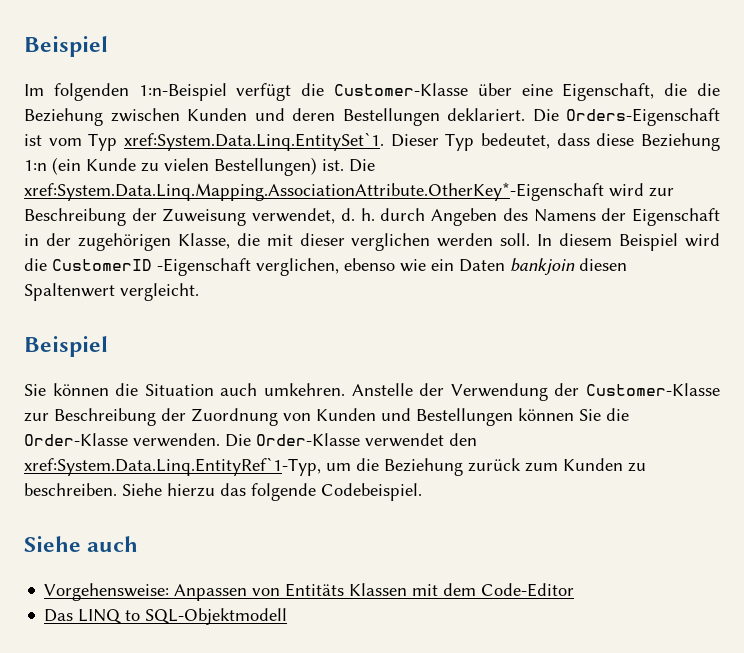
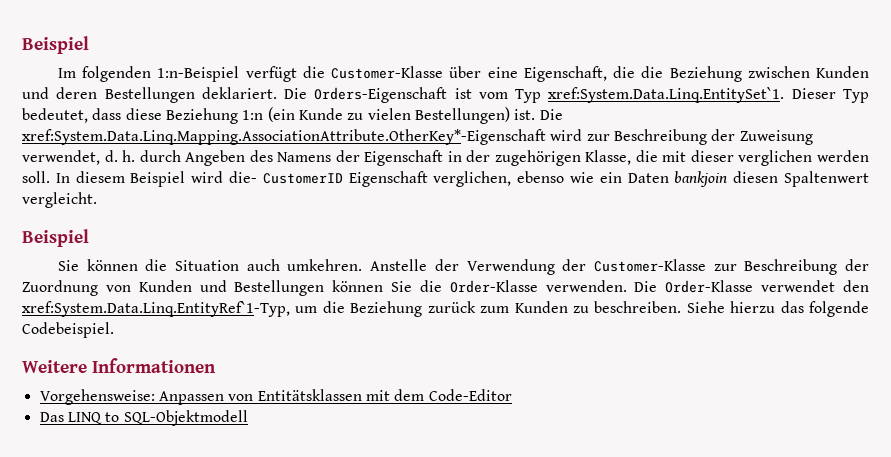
- In diesem Beispiel wird die CustomerID -Eigenschaft verglichen, ebenso wie ein Daten bankjoin diesen Spaltenwert vergleicht.
+ In diesem Beispiel wird die- CustomerID Eigenschaft verglichen, ebenso wie ein Daten bankjoin diesen Spaltenwert vergleicht.
- Siehe auch
+ Weitere Informationen
- Vorgehensweise: Anpassen von Entitäts Klassen mit dem Code-Editor
+ Vorgehensweise: Anpassen von Entitätsklassen mit dem Code-Editor

